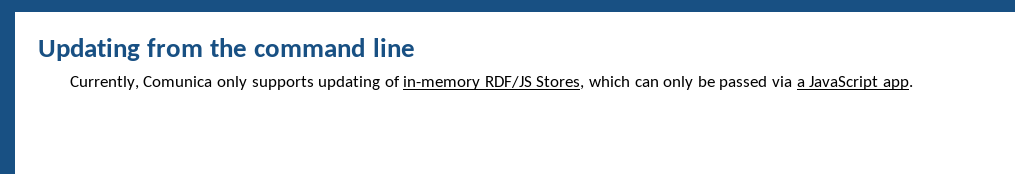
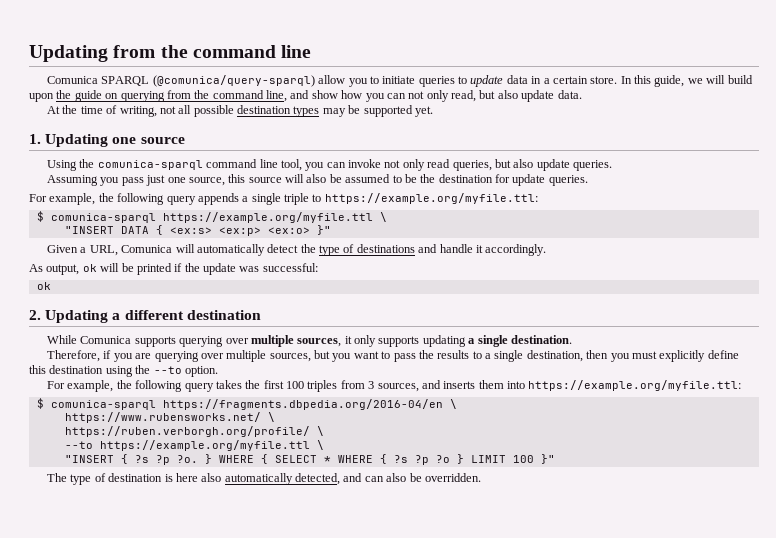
- Currently, Comunica only supports updating of in-memory RDF/JS Stores, which can only be passed via a JavaScript app.
+ Comunica SPARQL (@comunica/query-sparql) allow you to initiate queries to update data in a certain store. In this guide, we will build upon the guide on querying from the command line, and show how you can not only read, but also update data.
+ At the time of writing, not all possible destination types may be supported yet.
+ 1. Updating one source
+ Using the comunica-sparql command line tool, you can invoke not only read queries, but also update queries.
+ Assuming you pass just one source, this source will also be assumed to be the destination for update queries.
+ For example, the following query appends a single triple to https://example.org/myfile.ttl:
+ $ comunica-sparql https://example.org/myfile.ttl \
+ "INSERT DATA { <ex:s> <ex:p> <ex:o> }"
+ Given a URL, Comunica will automatically detect the type of destinations and handle it accordingly.
+ As output, ok will be printed if the update was successful:
+ ok
+ 2. Updating a different destination
+ While Comunica supports querying over multiple sources, it only supports updating a single destination.
+ Therefore, if you are querying over multiple sources, but you want to pass the results to a single destination, then you must explicitly define this destination using the --to option.
+ For example, the following query takes the first 100 triples from 3 sources, and inserts them into https://example.org/myfile.ttl:
+ $ comunica-sparql https://fragments.dbpedia.org/2016-04/en \
+ https://www.rubensworks.net/ \
+ https://ruben.verborgh.org/profile/ \
+ --to https://example.org/myfile.ttl \
+ "INSERT { ?s ?p ?o. } WHERE { SELECT * WHERE { ?s ?p ?o } LIMIT 100 }"
+ The type of destination is here also automatically detected, and can also be overridden.

